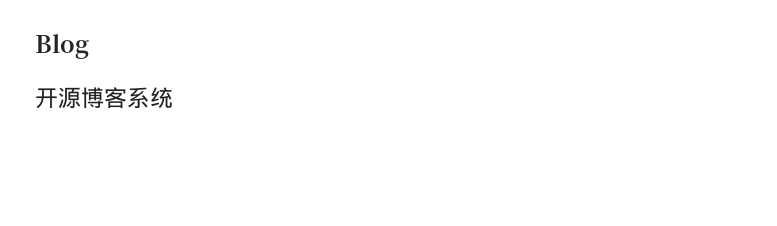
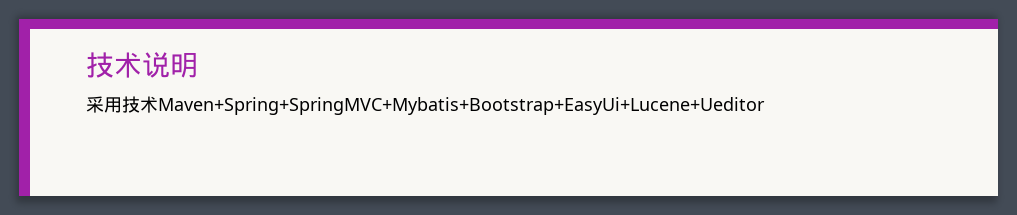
- Blog
- 开源博客系统
+ 技术说明
+ 采用技术Maven+Spring+SpringMVC+Mybatis+Bootstrap+EasyUi+Lucene+Ueditor

